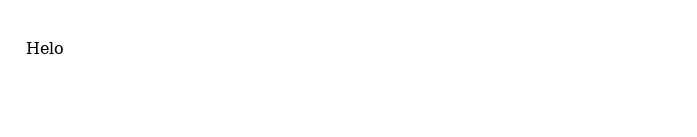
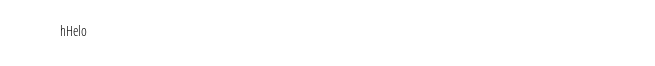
- Helo
+ hHelo

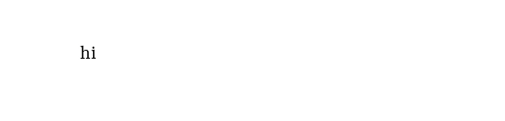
- hHelo
+ hi

